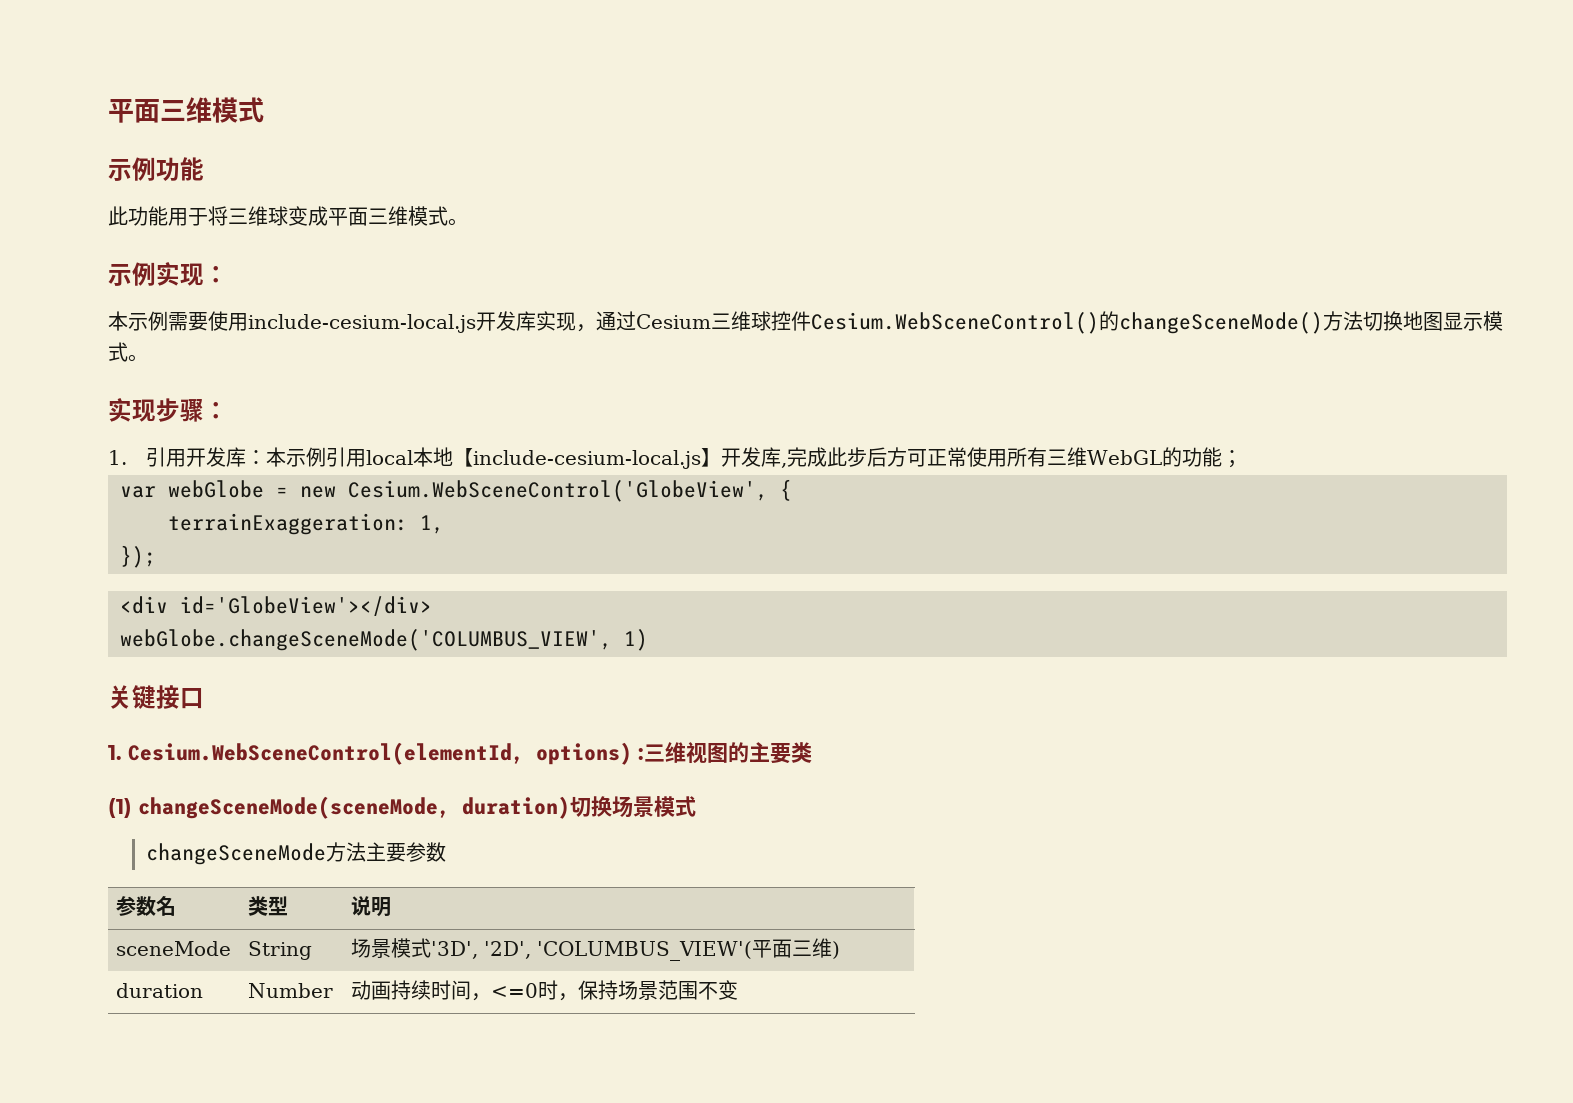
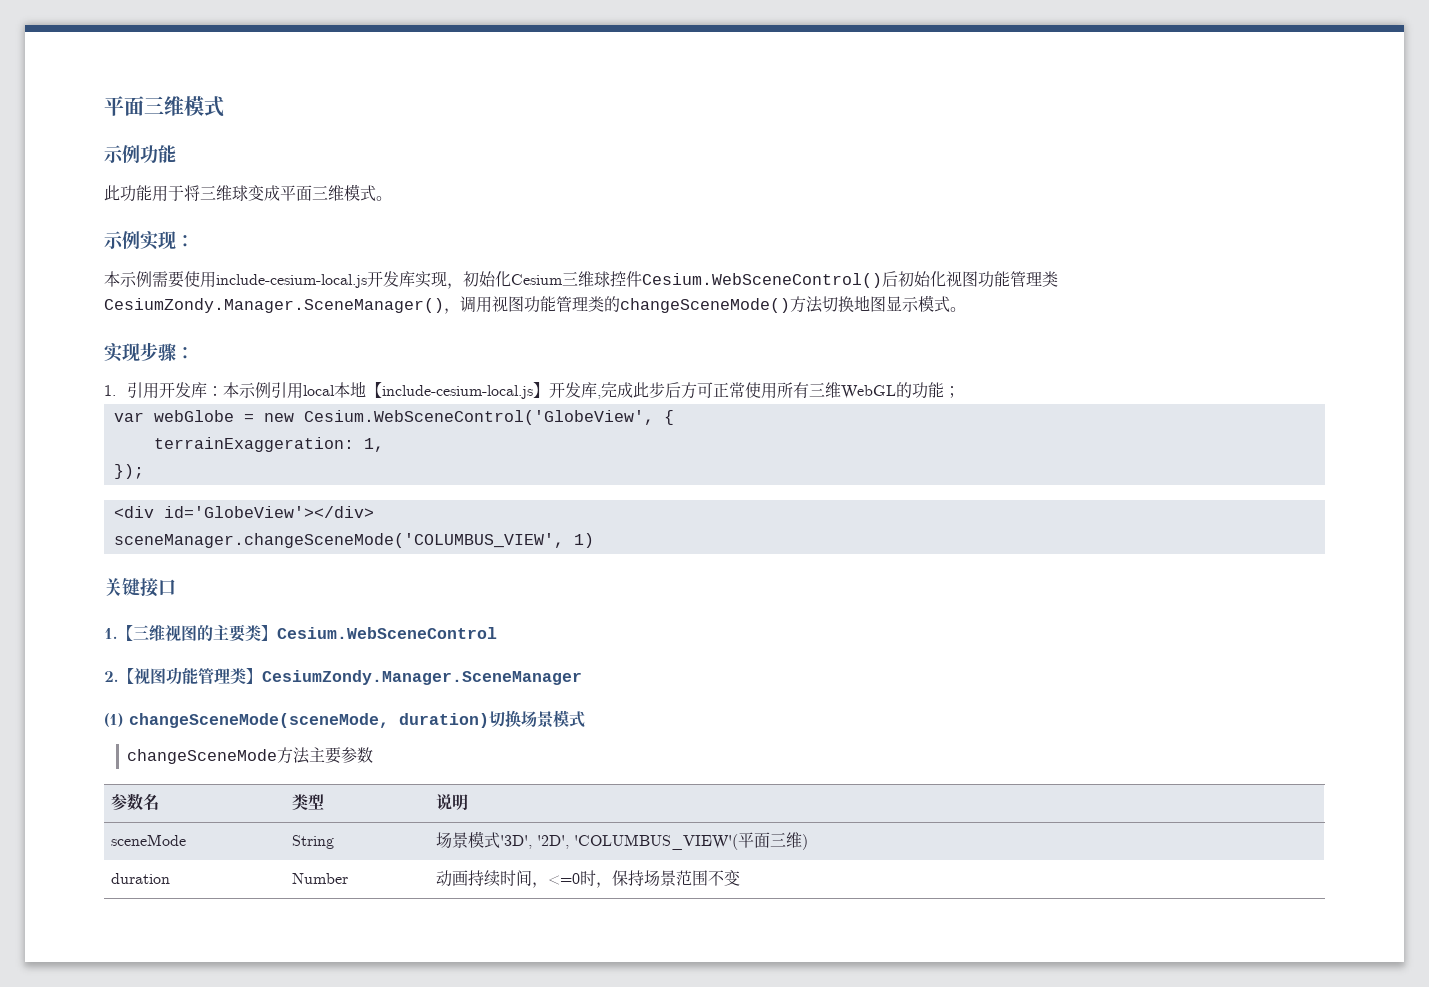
- 本示例需要使用include-cesium-local.js开发库实现，通过Cesium三维球控件Cesium.WebSceneControl()的changeSceneMode()方法切换地图显示模式。
+ 本示例需要使用include-cesium-local.js开发库实现，初始化Cesium三维球控件Cesium.WebSceneControl()后初始化视图功能管理类CesiumZondy.Manager.SceneManager()，调用视图功能管理类的changeSceneMode()方法切换地图显示模式。
- webGlobe.changeSceneMode('COLUMBUS_VIEW', 1)
+ sceneManager.changeSceneMode('COLUMBUS_VIEW', 1)
- 1. Cesium.WebSceneControl(elementId, options) :三维视图的主要类
+ 1.【三维视图的主要类】Cesium.WebSceneControl
+ 2.【视图功能管理类】CesiumZondy.Manager.SceneManager

